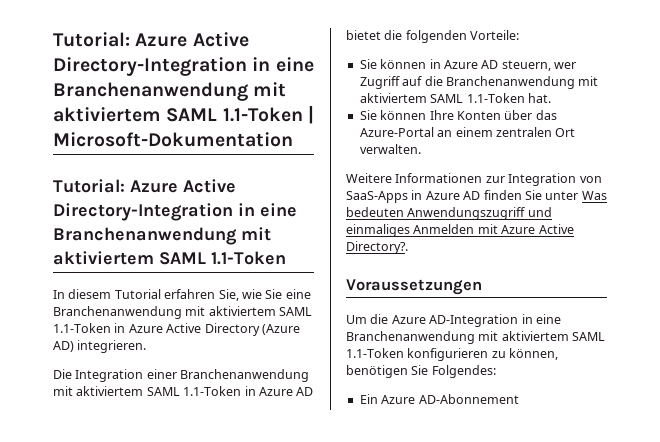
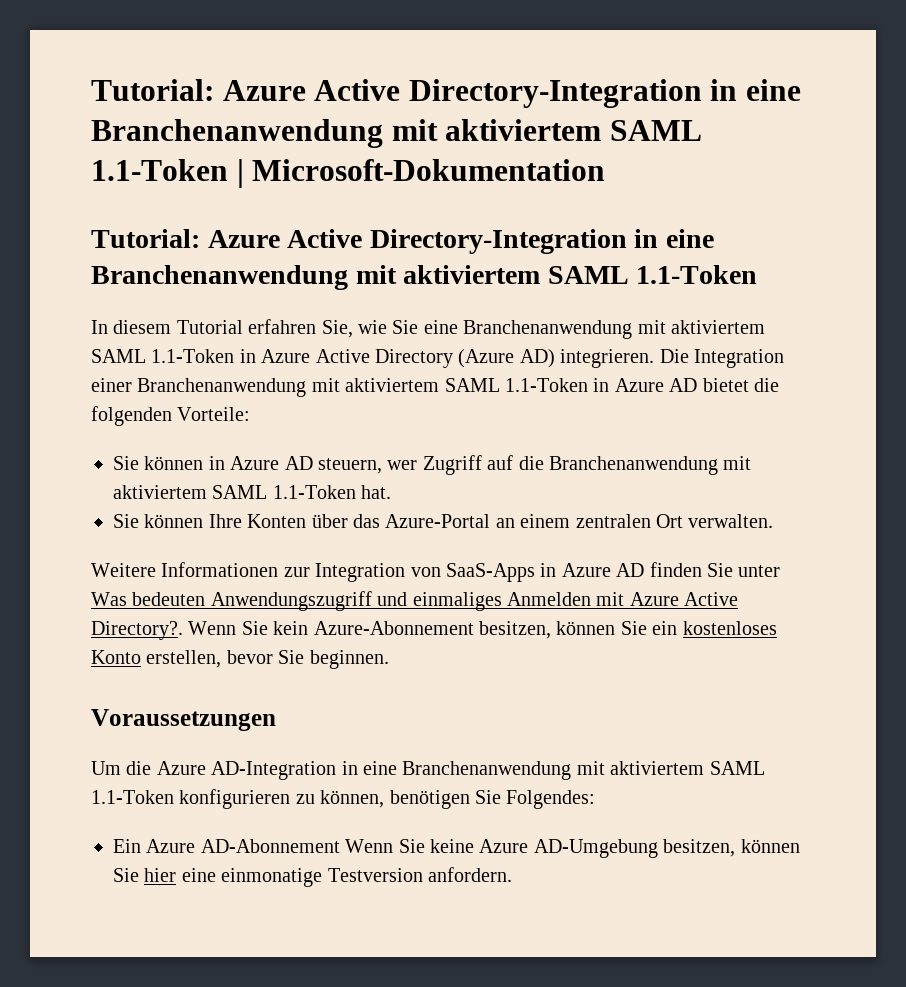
- In diesem Tutorial erfahren Sie, wie Sie eine Branchenanwendung mit aktiviertem SAML 1.1-Token in Azure Active Directory (Azure AD) integrieren.
- Die Integration einer Branchenanwendung mit aktiviertem SAML 1.1-Token in Azure AD bietet die folgenden Vorteile:
+ In diesem Tutorial erfahren Sie, wie Sie eine Branchenanwendung mit aktiviertem SAML 1.1-Token in Azure Active Directory (Azure AD) integrieren. Die Integration einer Branchenanwendung mit aktiviertem SAML 1.1-Token in Azure AD bietet die folgenden Vorteile:
+ Wenn Sie kein Azure-Abonnement besitzen, können Sie ein kostenloses Konto erstellen, bevor Sie beginnen.
- Ein Azure AD-Abonnement
+ Ein Azure AD-Abonnement Wenn Sie keine Azure AD-Umgebung besitzen, können Sie hier eine einmonatige Testversion anfordern.

